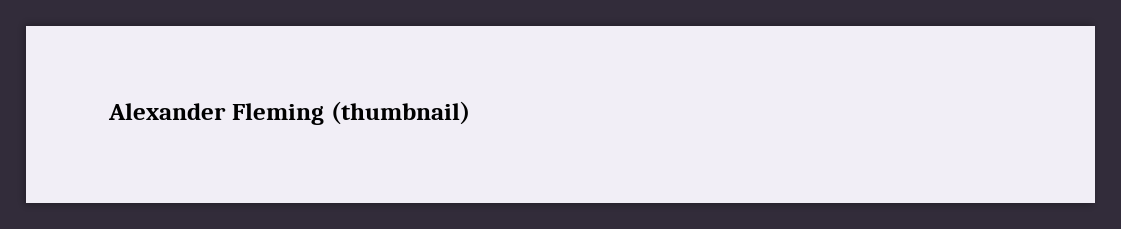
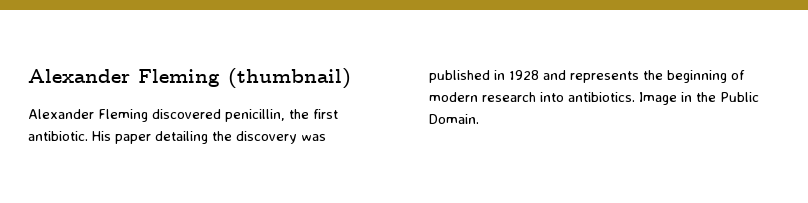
+ Alexander Fleming discovered penicillin, the first antibiotic. His paper detailing the discovery was published in 1928 and represents the beginning of modern research into antibiotics. Image in the Public Domain.

